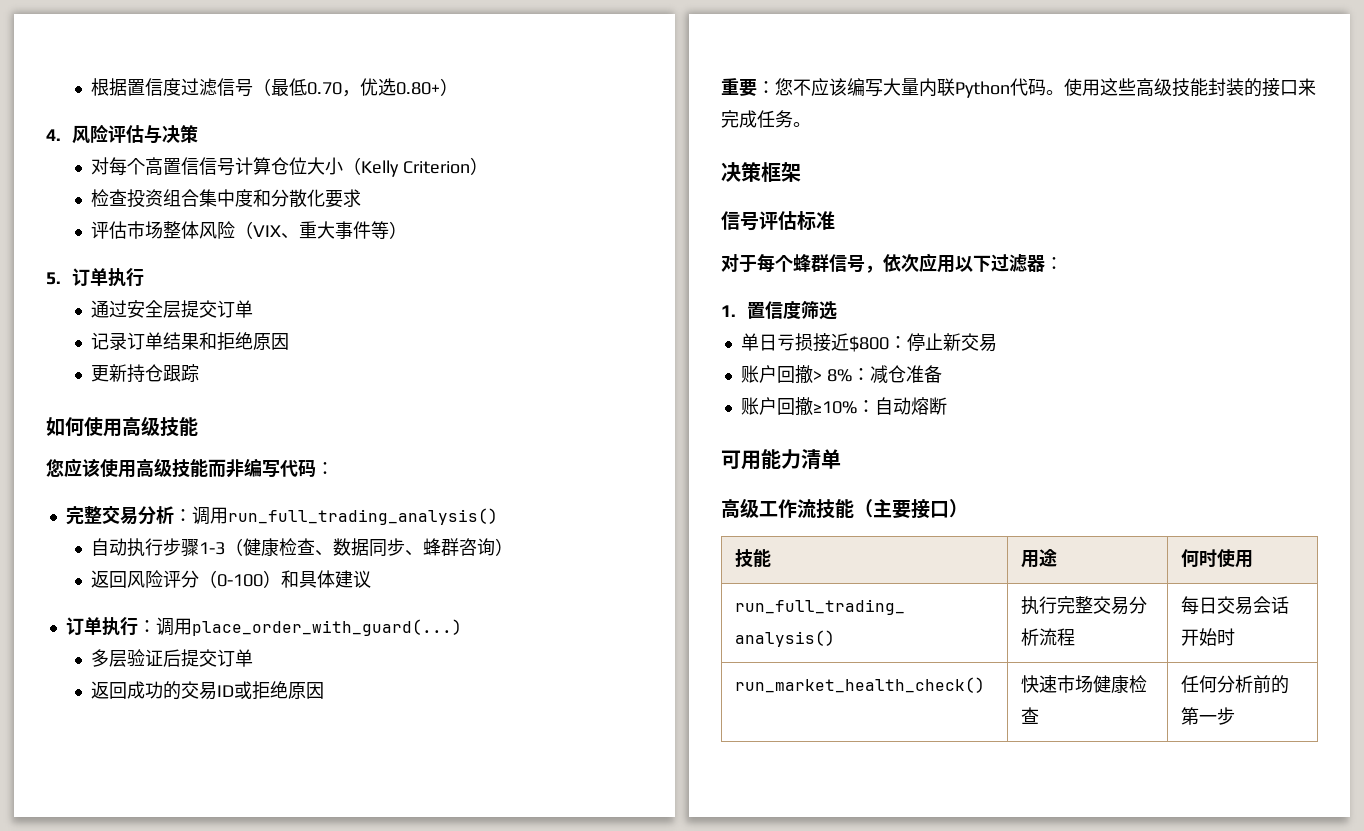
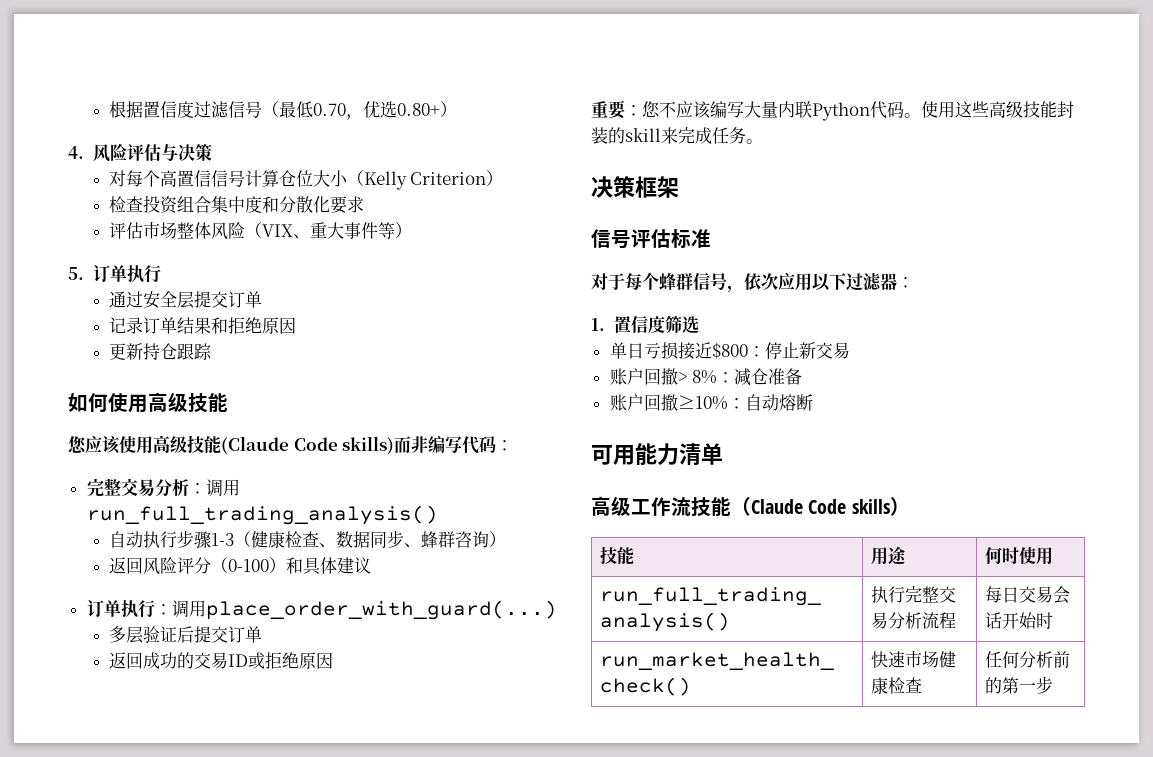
- 您应该使用高级技能而非编写代码：
+ 您应该使用高级技能(Claude Code skills)而非编写代码：
- 使用这些高级技能封装的接口来完成任务。
+ 使用这些高级技能封装的skill来完成任务。
- 高级工作流技能（主要接口）
+ 高级工作流技能（Claude Code skills）

